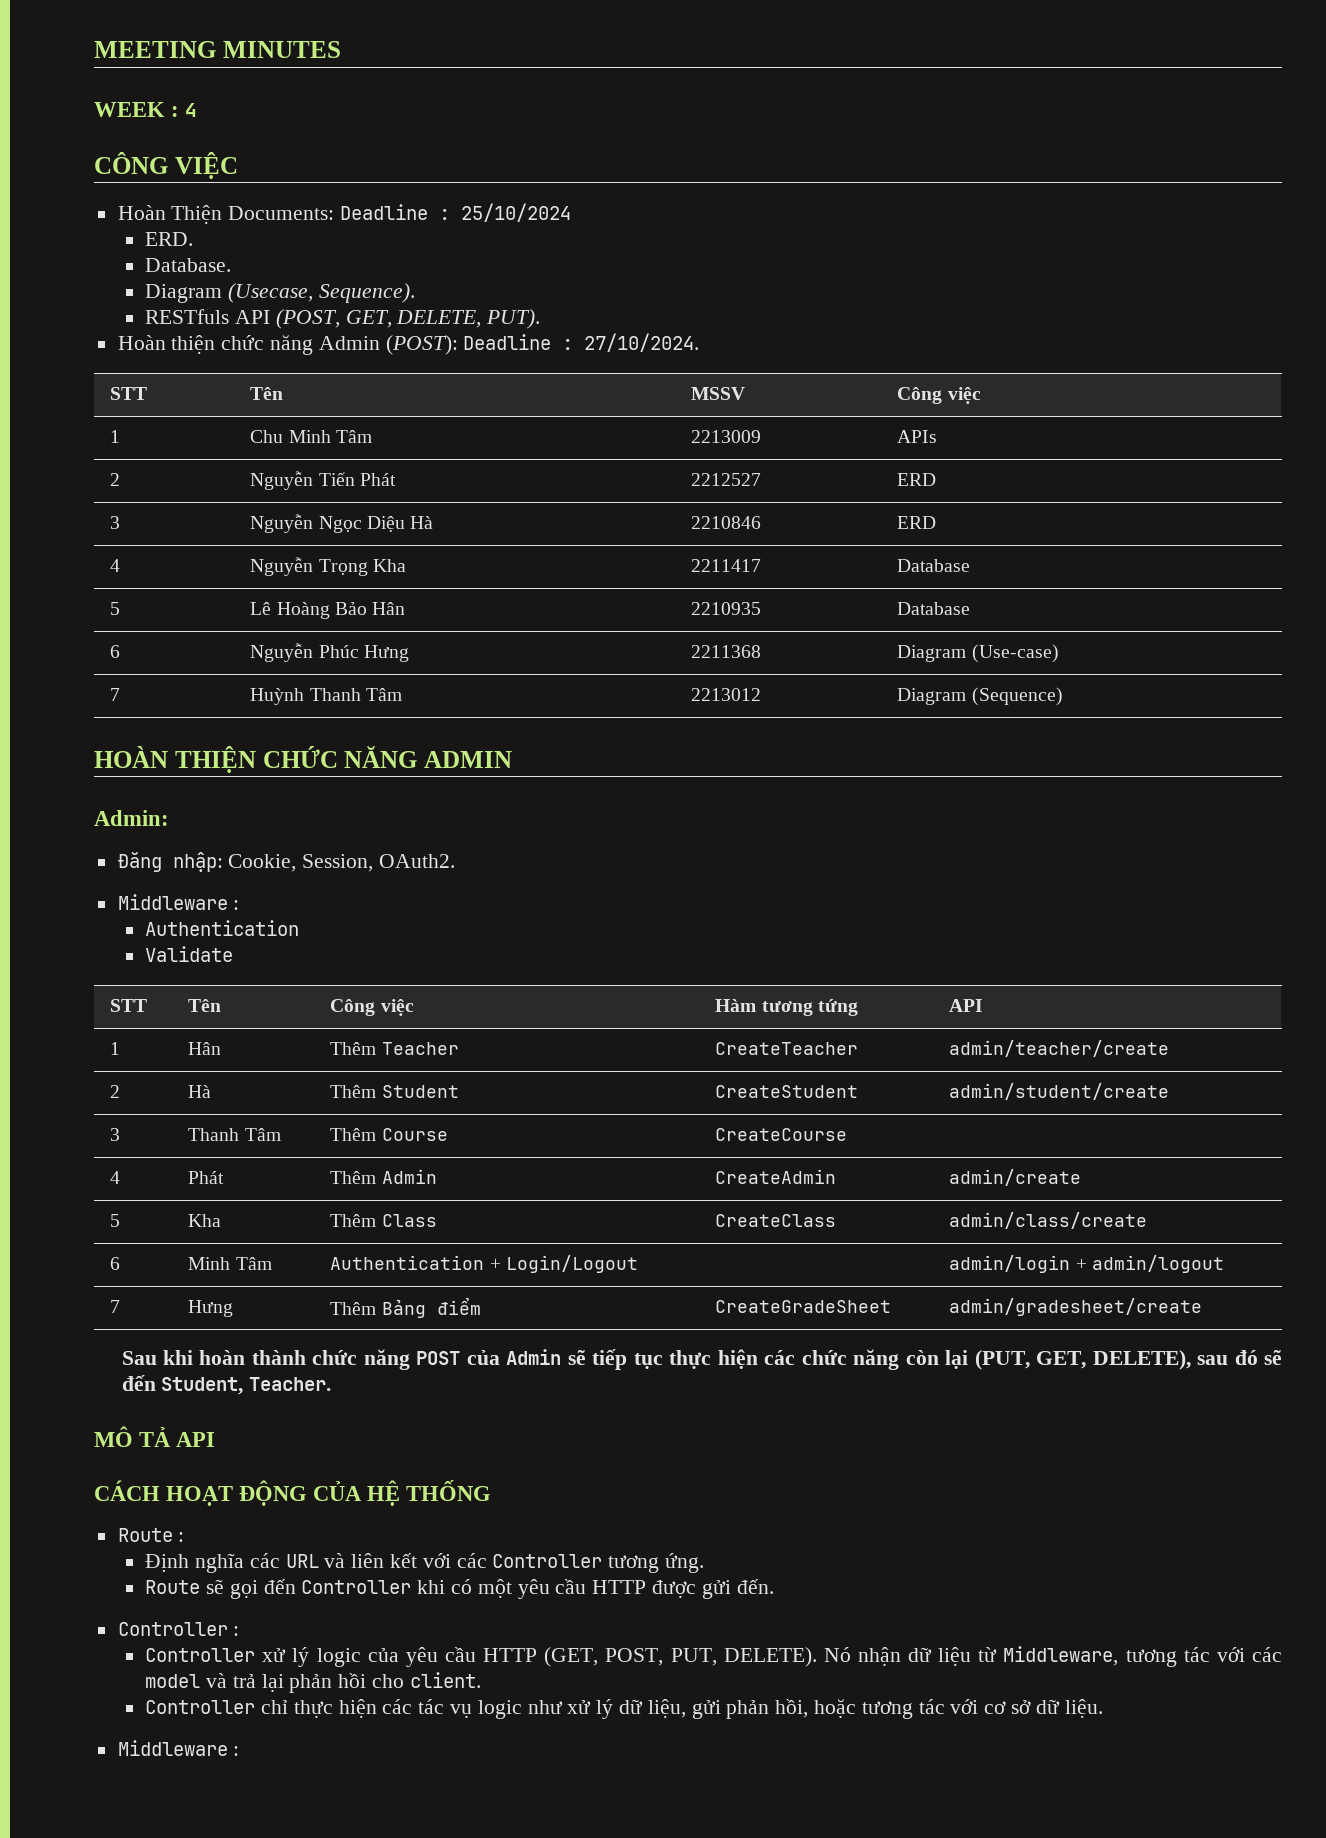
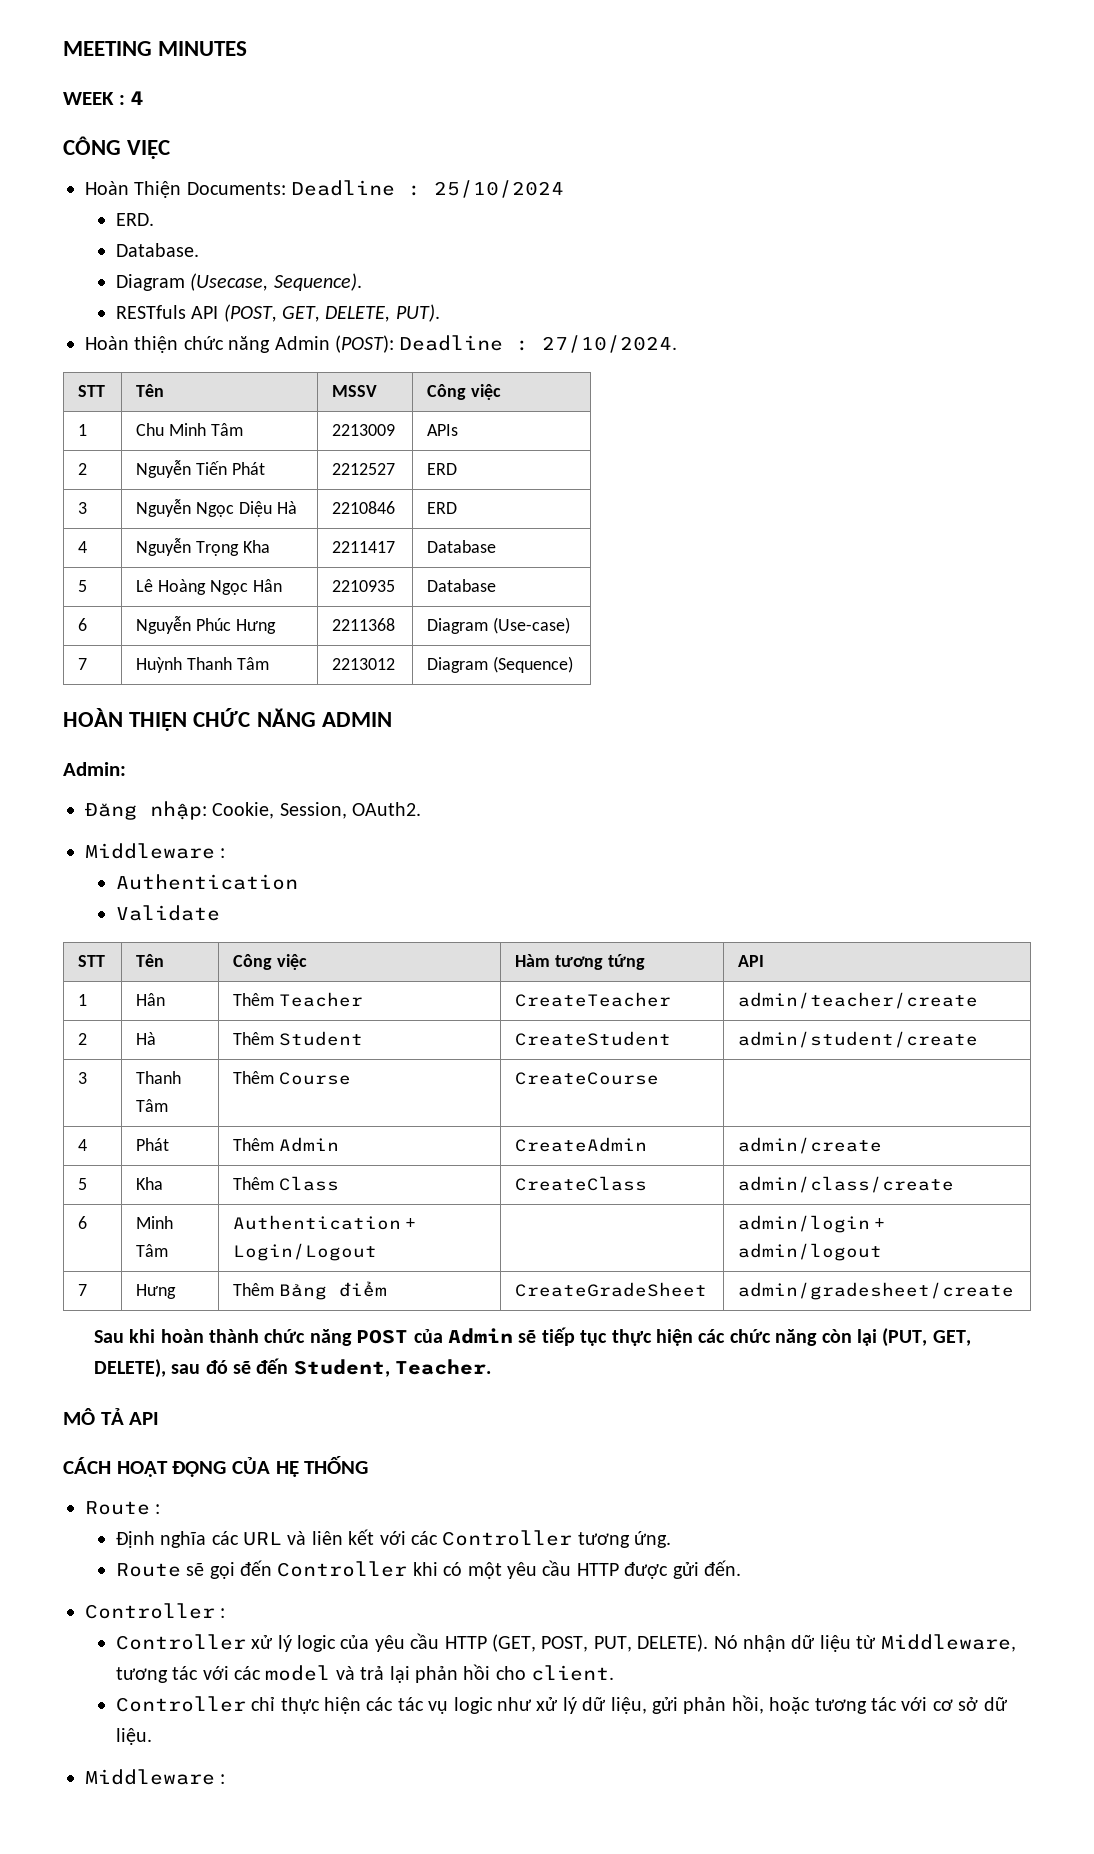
- 5 | Lê Hoàng Bảo Hân | 2210935 | Database
+ 5 | Lê Hoàng Ngọc Hân | 2210935 | Database

